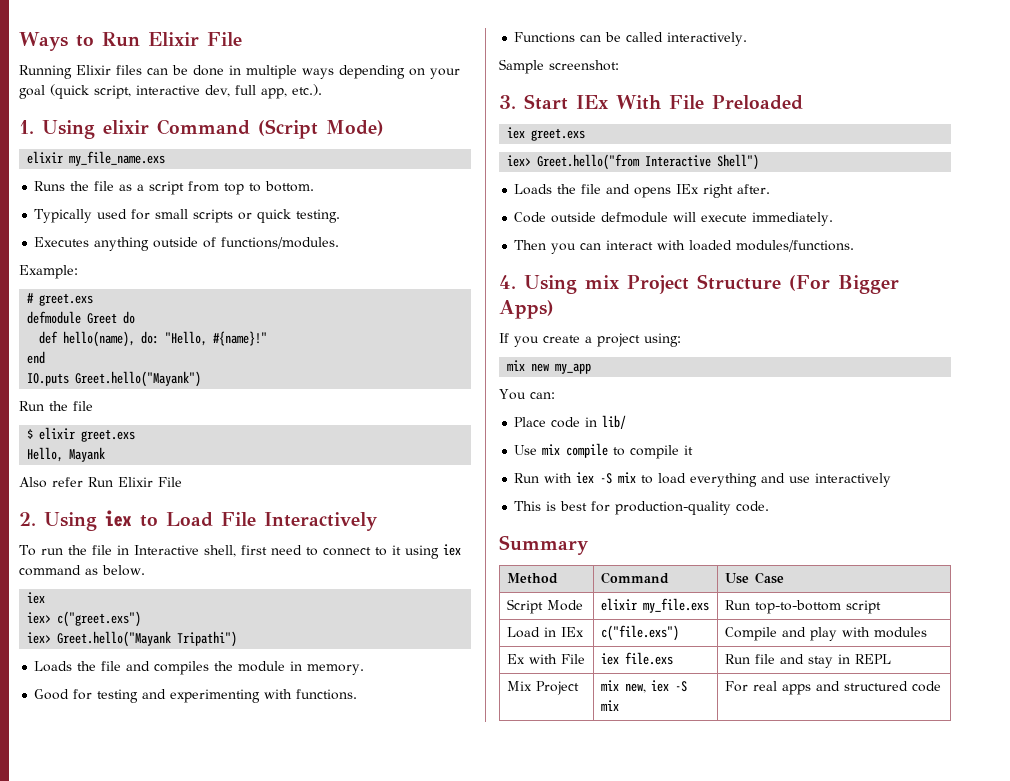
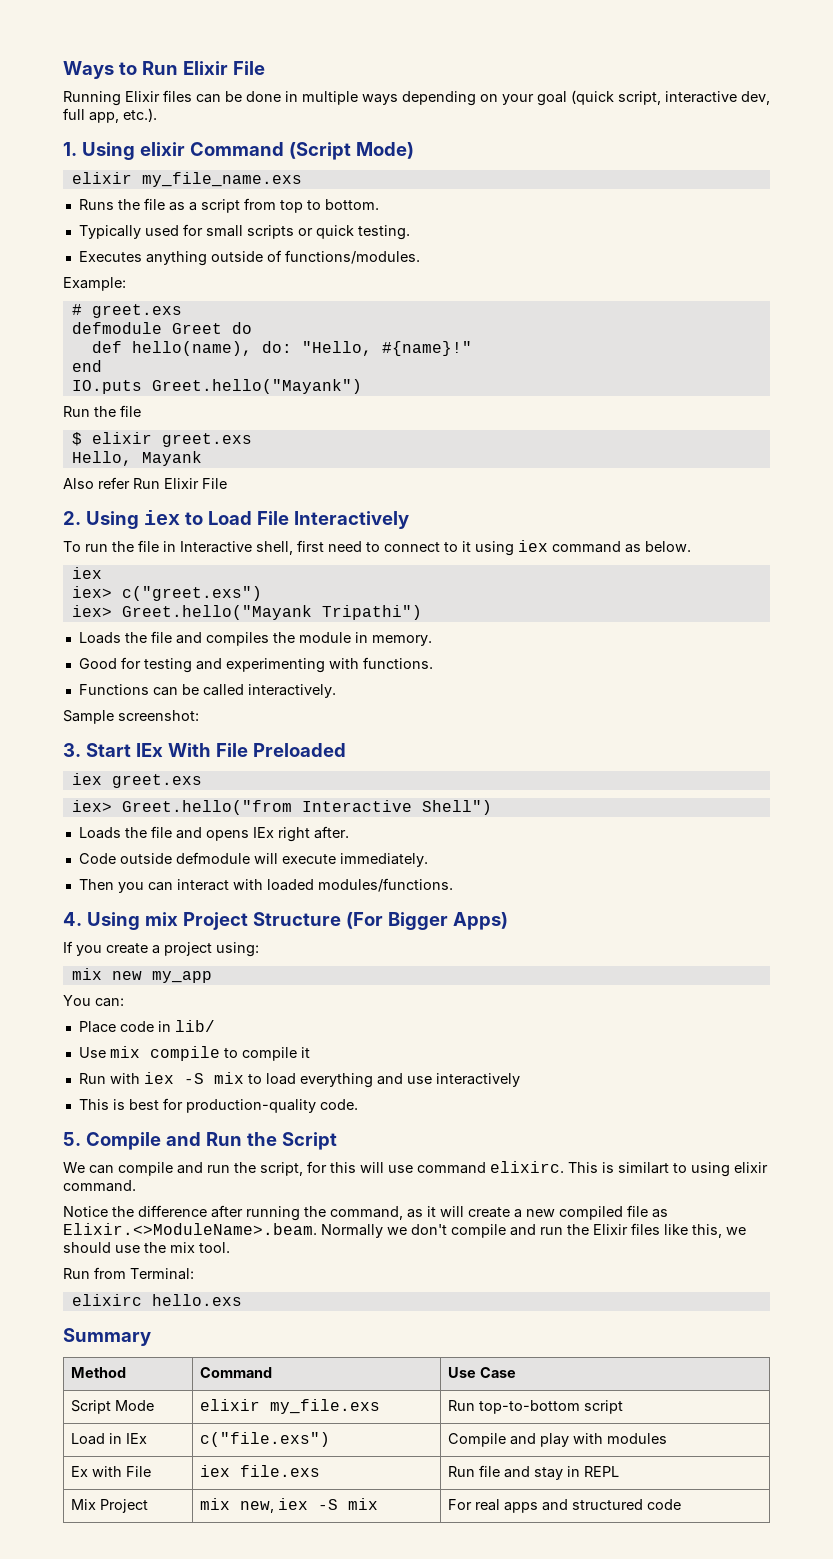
+ 5. Compile and Run the Script
+ We can compile and run the script, for this will use command elixirc. This is similart to using elixir command.
+ Notice the difference after running the command, as it will create a new compiled file as Elixir.<>ModuleName>.beam. Normally we don't compile and run the Elixir files like this, we should use the mix tool.
+ Run from Terminal:
+ elixirc hello.exs

